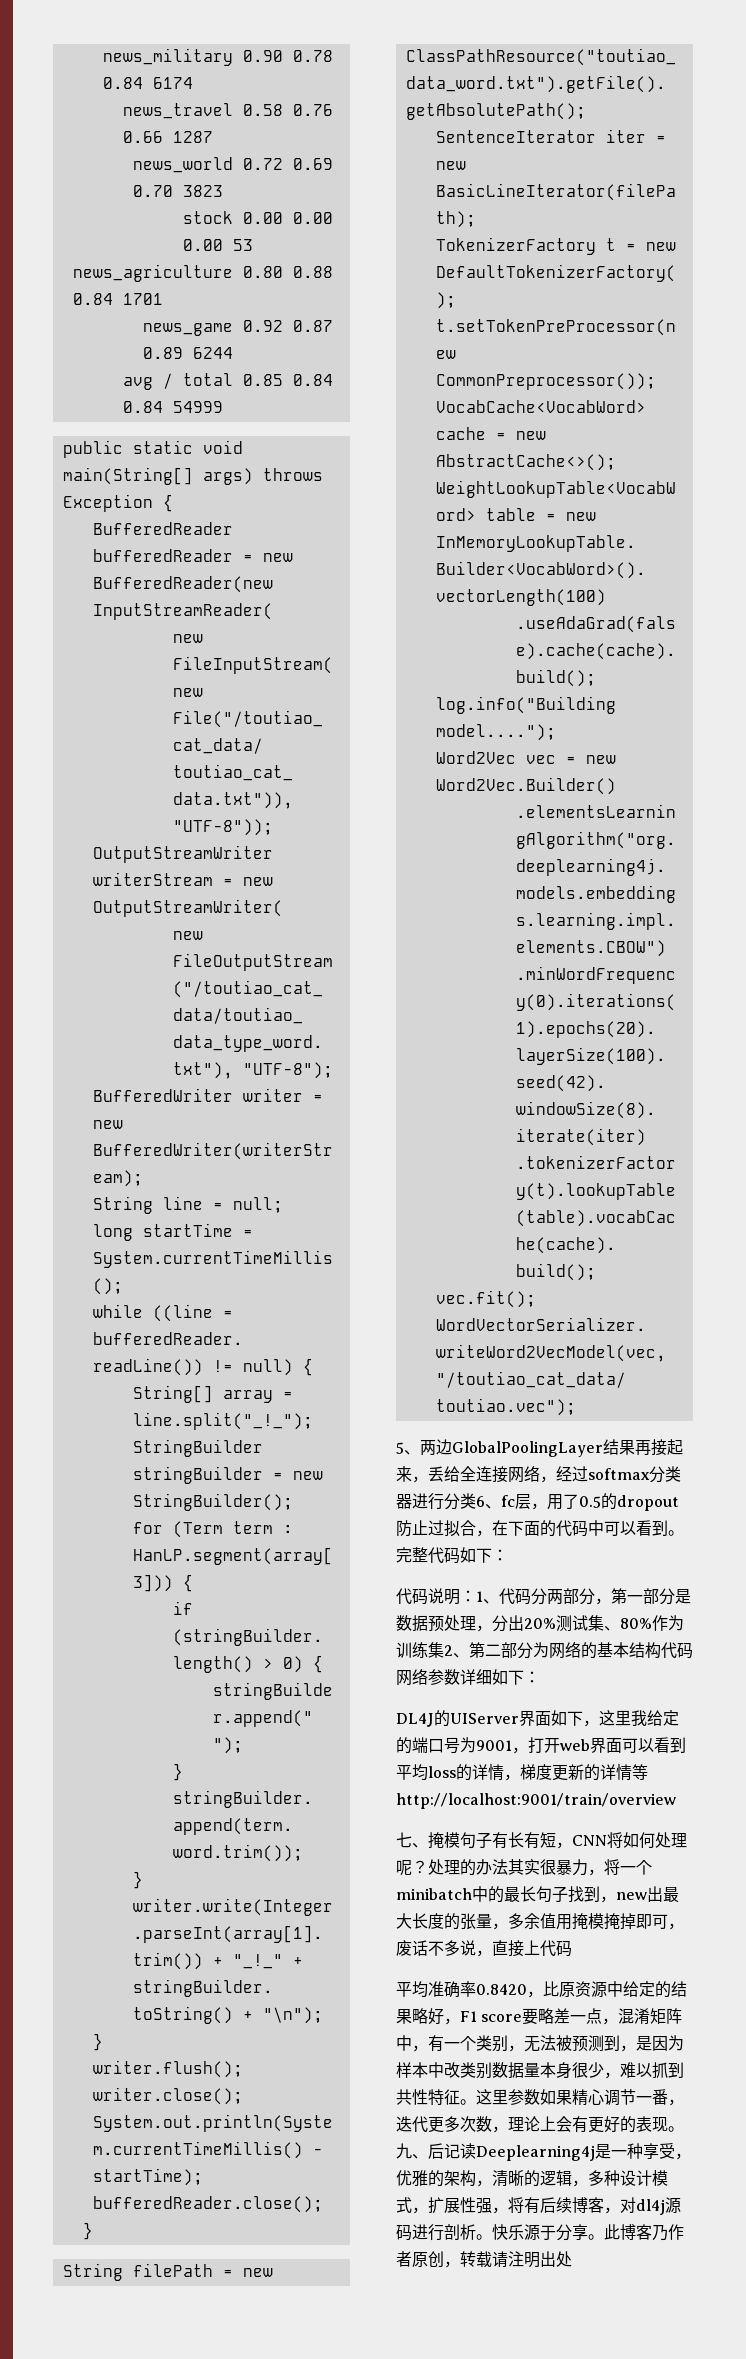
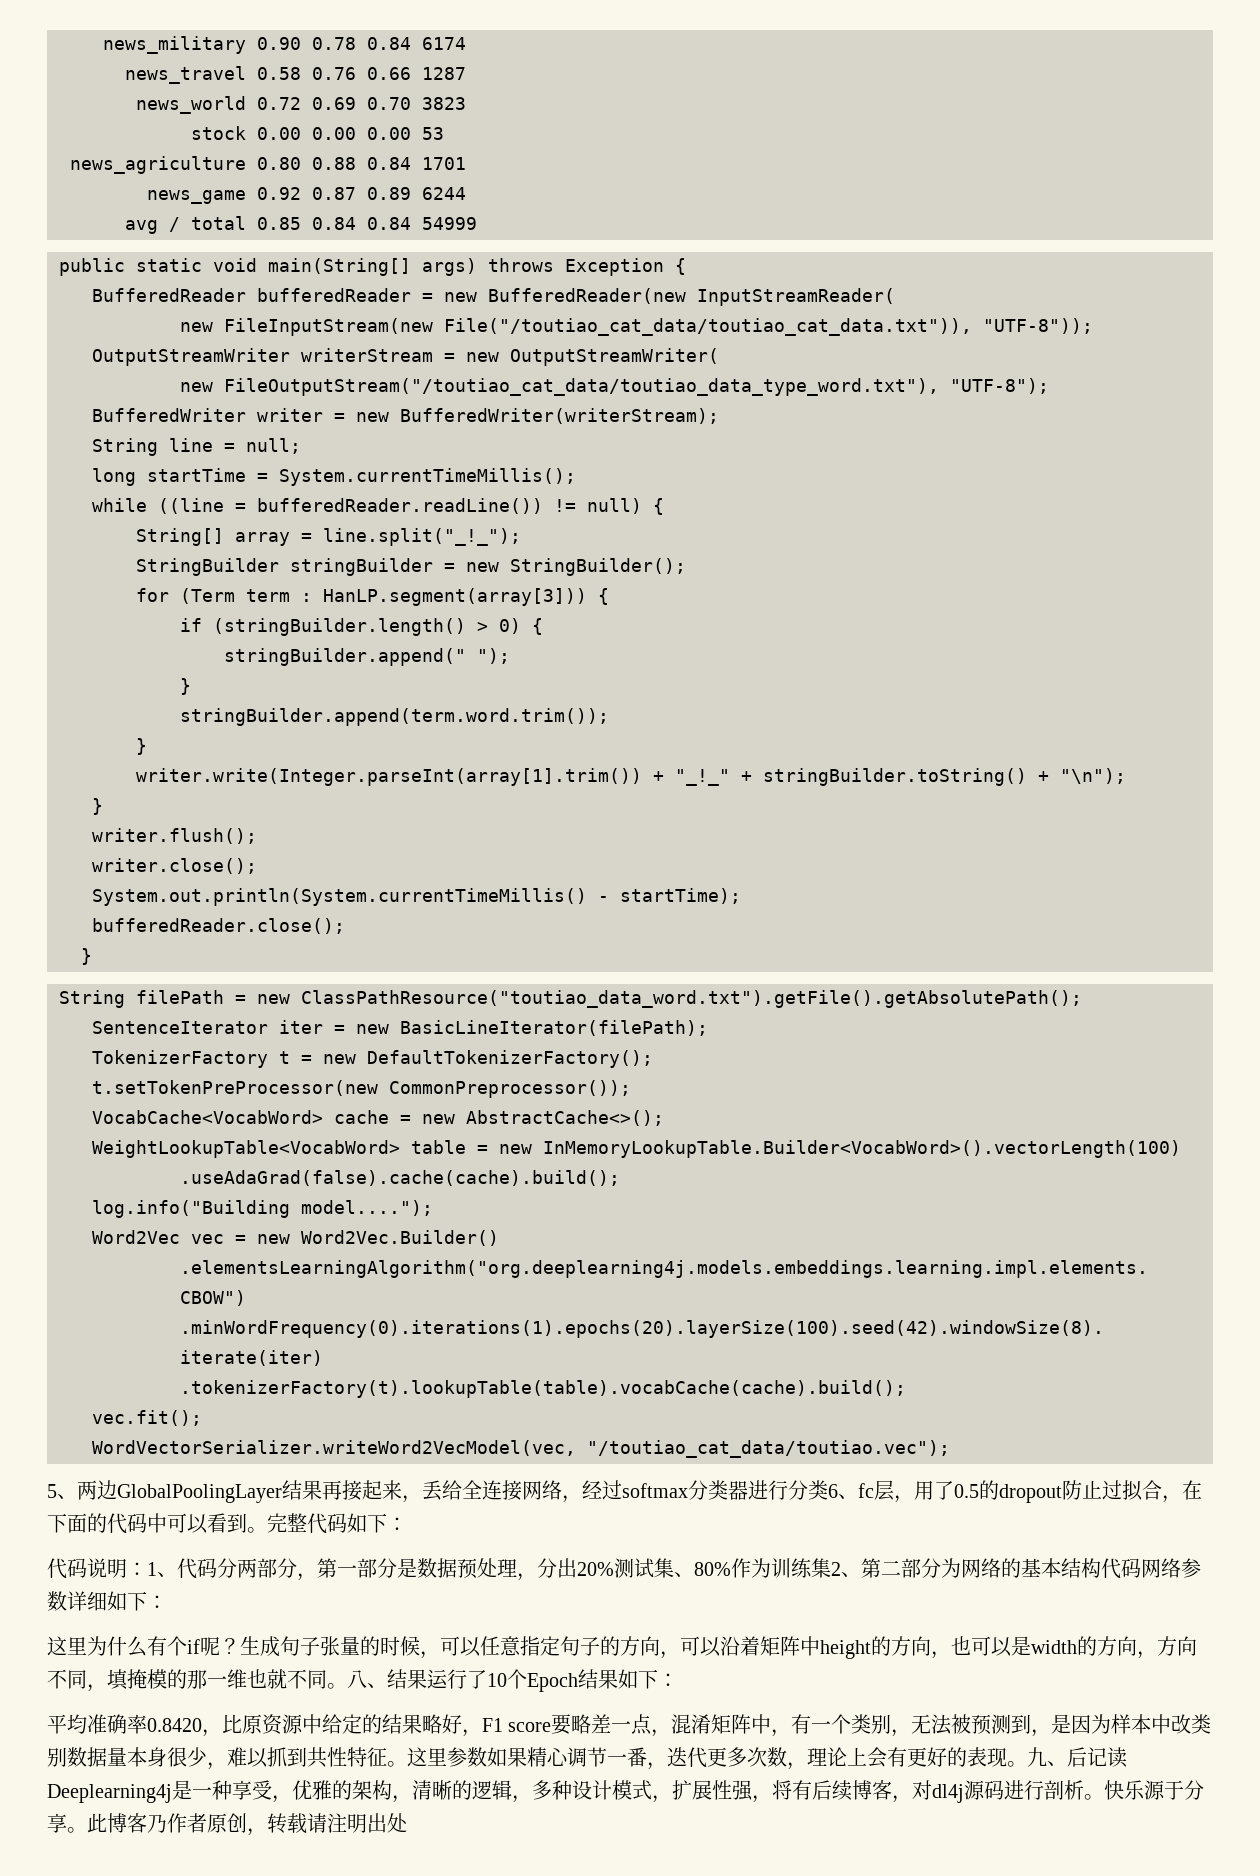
- DL4J的UIServer界面如下，这里我给定的端口号为9001，打开web界面可以看到平均loss的详情，梯度更新的详情等http://localhost:9001/train/overview
- 七、掩模句子有长有短，CNN将如何处理呢？处理的办法其实很暴力，将一个minibatch中的最长句子找到，new出最大长度的张量，多余值用掩模掩掉即可，废话不多说，直接上代码
+ 这里为什么有个if呢？生成句子张量的时候，可以任意指定句子的方向，可以沿着矩阵中height的方向，也可以是width的方向，方向不同，填掩模的那一维也就不同。八、结果运行了10个Epoch结果如下：

